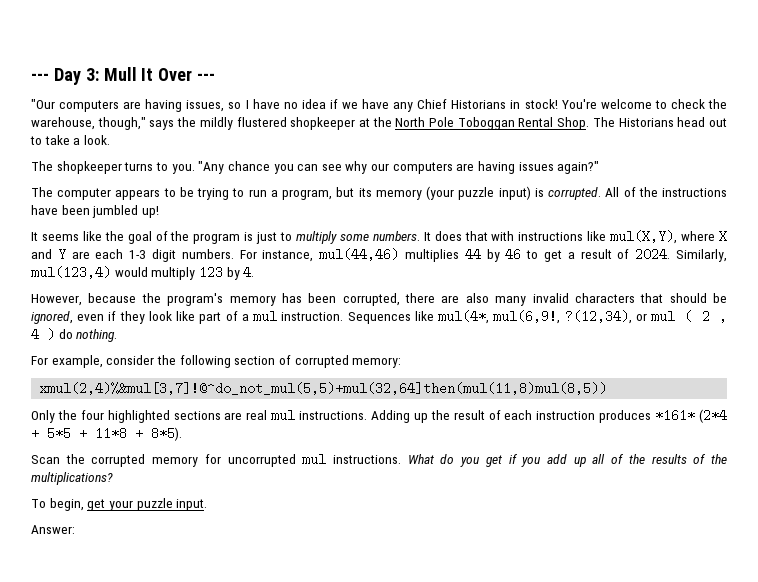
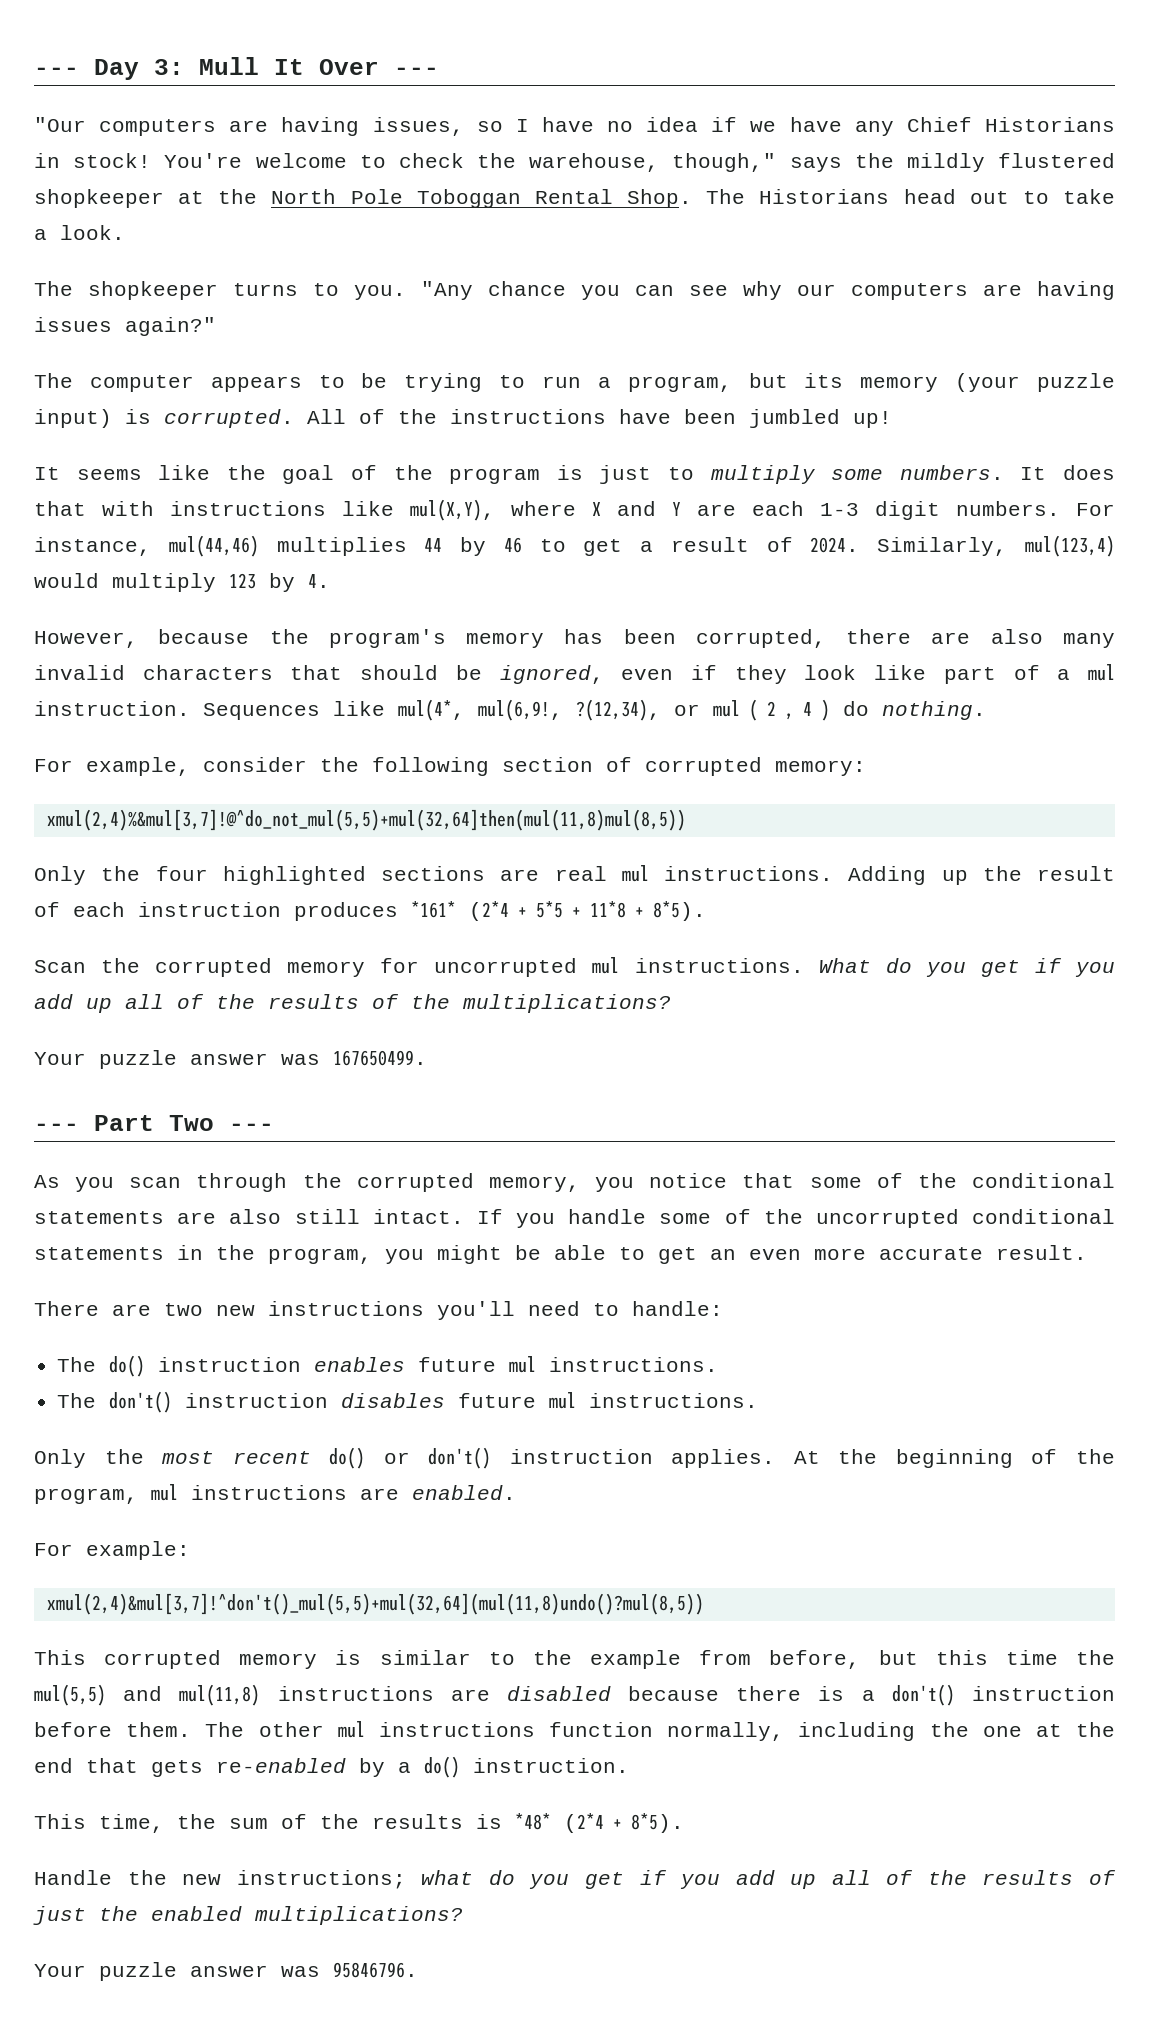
- To begin, get your puzzle input.
- Answer:
+ Your puzzle answer was 167650499.
+ --- Part Two ---
+ As you scan through the corrupted memory, you notice that some of the conditional statements are also still intact. If you handle some of the uncorrupted conditional statements in the program, you might be able to get an even more accurate result.
+ There are two new instructions you'll need to handle:
+ The do() instruction enables future mul instructions.
+ The don't() instruction disables future mul instructions.
+ Only the most recent do() or don't() instruction applies. At the beginning of the program, mul instructions are enabled.
+ For example:
+ xmul(2,4)&mul[3,7]!^don't()_mul(5,5)+mul(32,64](mul(11,8)undo()?mul(8,5))
+ This corrupted memory is similar to the example from before, but this time the mul(5,5) and mul(11,8) instructions are disabled because there is a don't() instruction before them. The other mul instructions function normally, including the one at the end that gets re-enabled by a do() instruction.
+ This time, the sum of the results is *48* (2*4 + 8*5).
+ Handle the new instructions; what do you get if you add up all of the results of just the enabled multiplications?
+ Your puzzle answer was 95846796.

